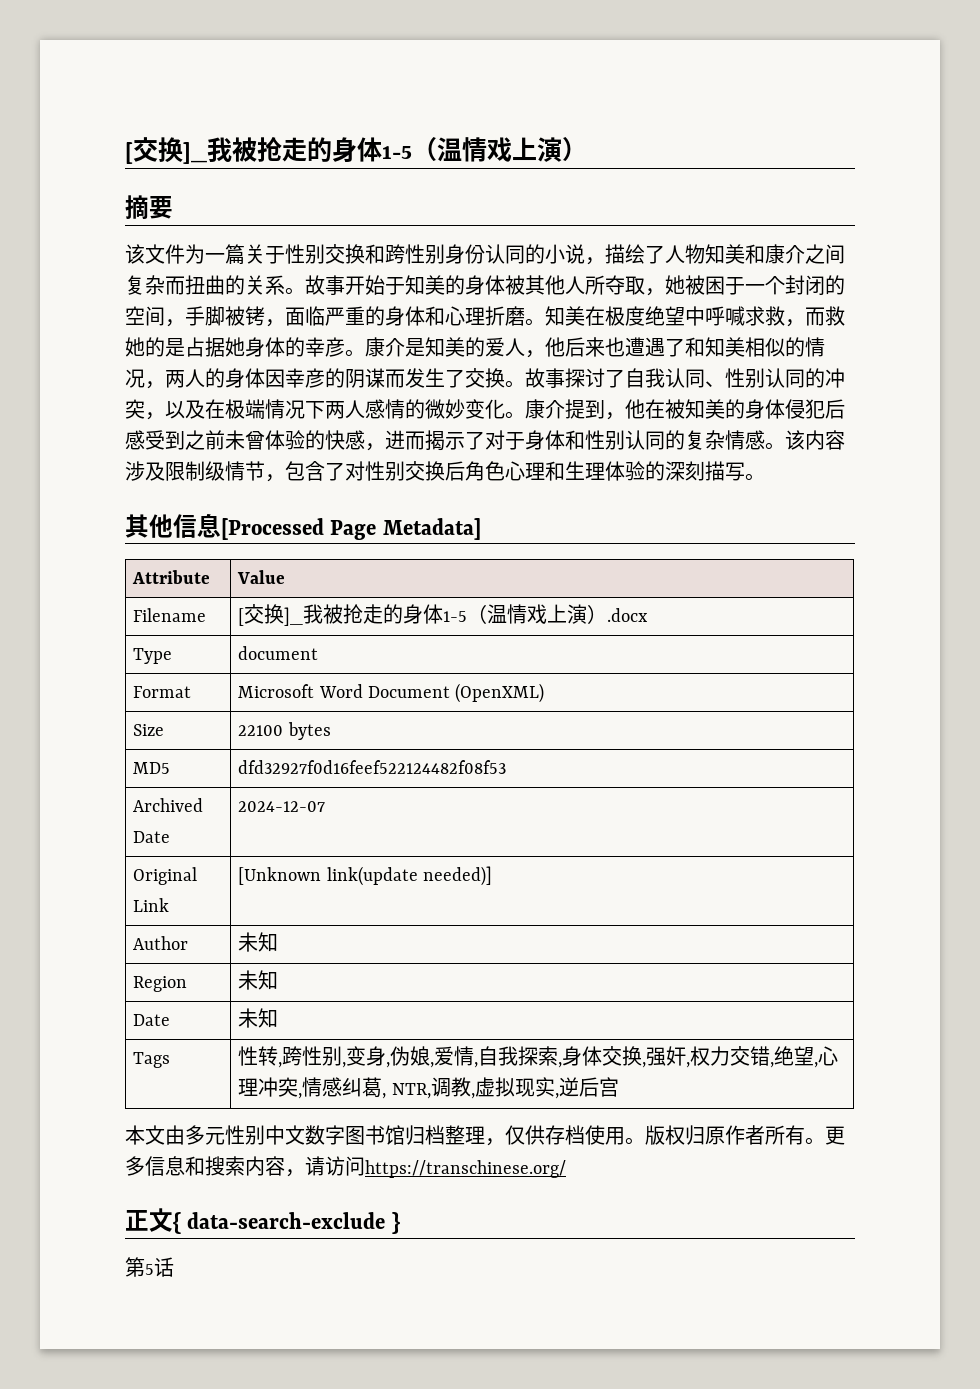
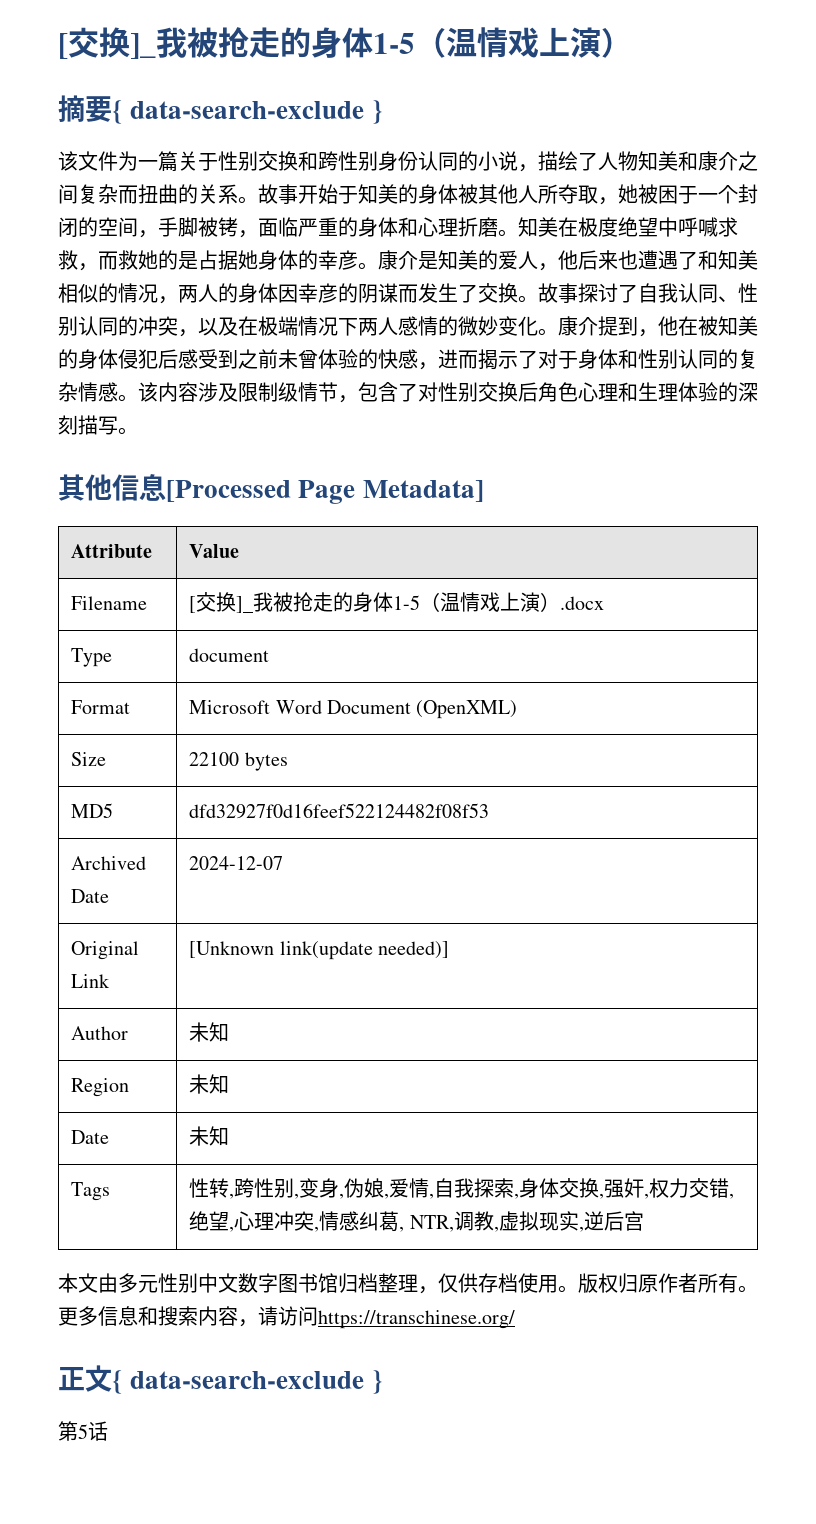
- 摘要
+ 摘要{ data-search-exclude }

